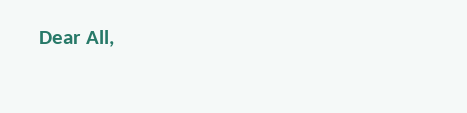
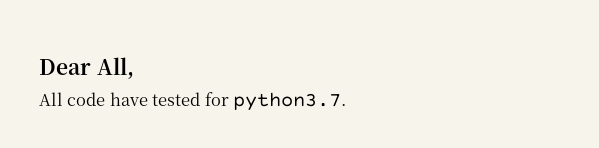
+ All code have tested for python3.7.

